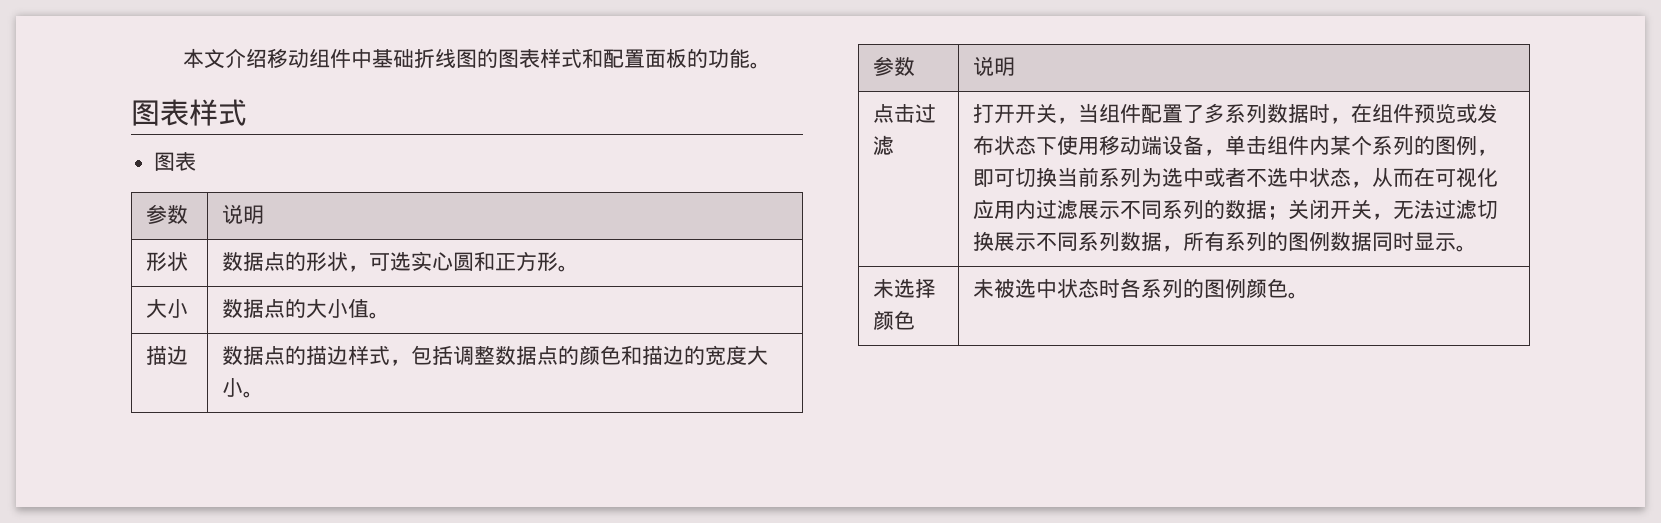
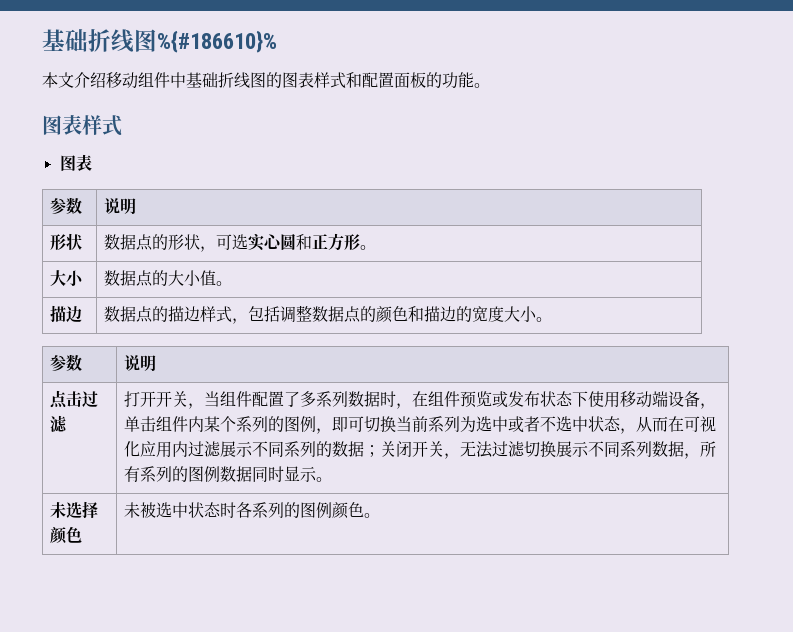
+ 基础折线图%{#186610}%

